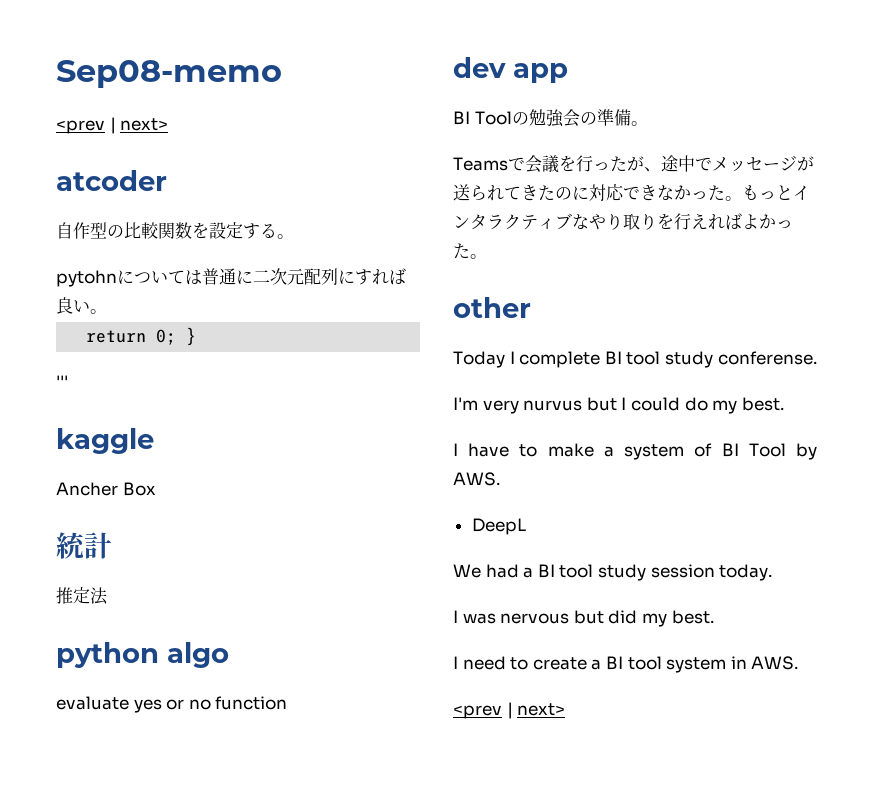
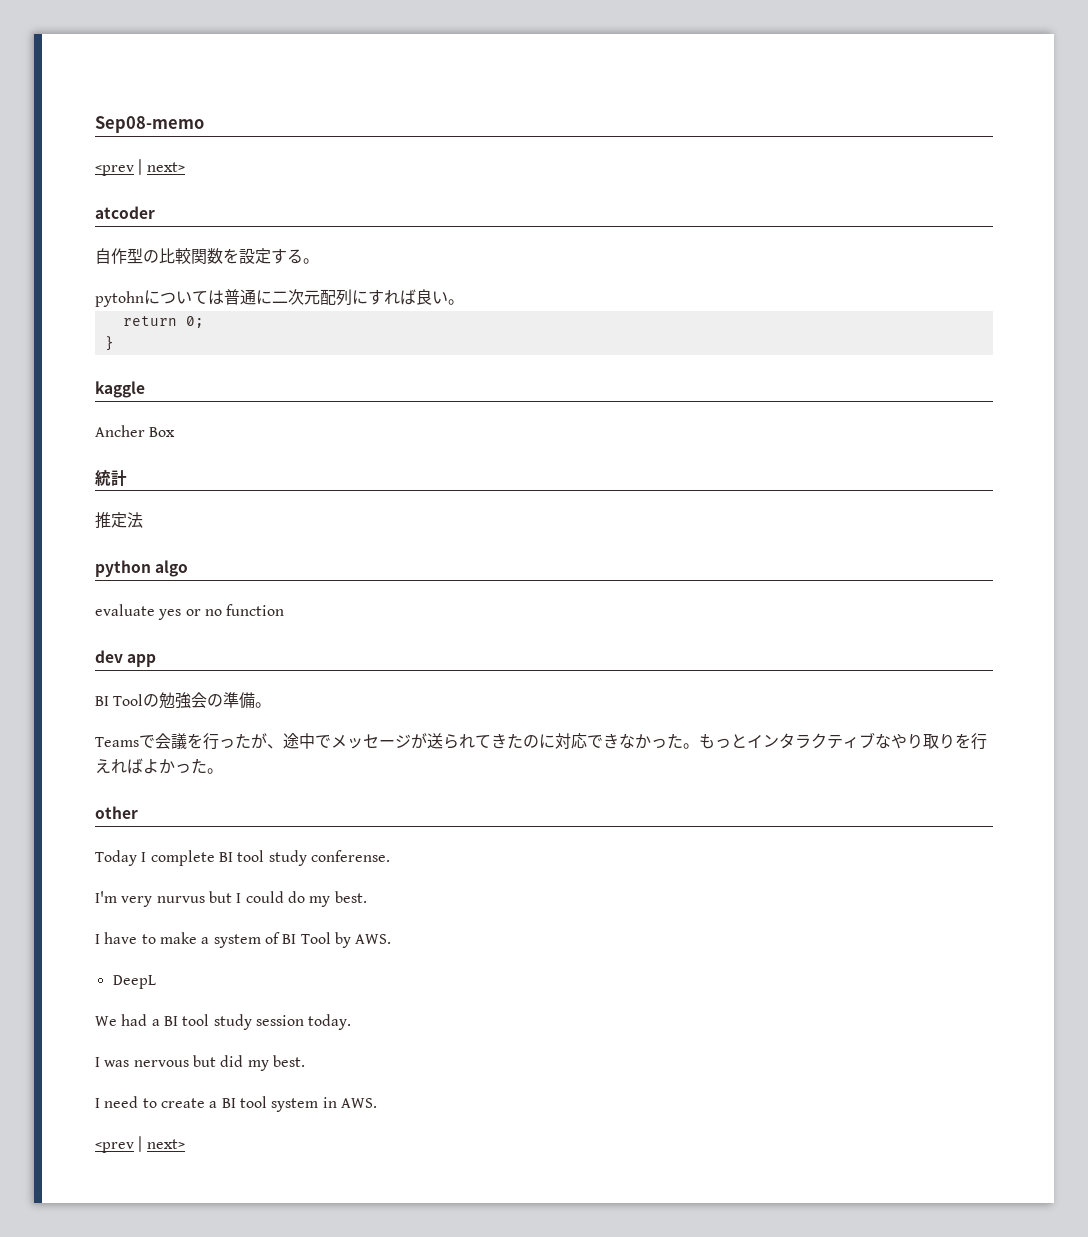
- return 0; }
+ return 0;
+ }
- '''

